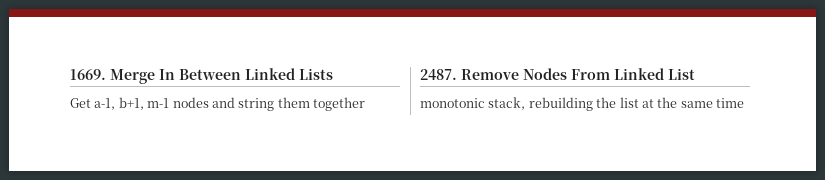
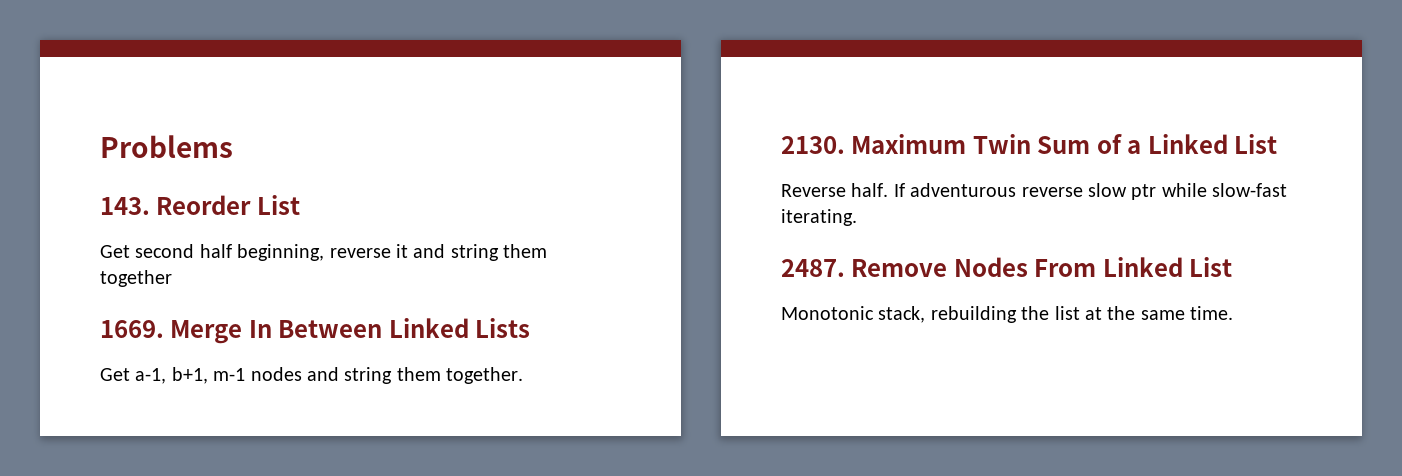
+ Problems
+ 143. Reorder List
+ Get second half beginning, reverse it and string them together
- Get a-1, b+1, m-1 nodes and string them together
+ Get a-1, b+1, m-1 nodes and string them together.
+ 2130. Maximum Twin Sum of a Linked List
+ Reverse half. If adventurous reverse slow ptr while slow-fast iterating.
- monotonic stack, rebuilding the list at the same time
+ Monotonic stack, rebuilding the list at the same time.

